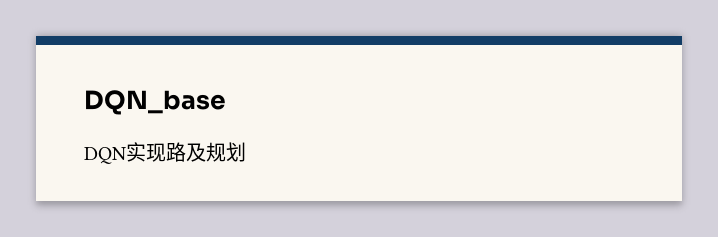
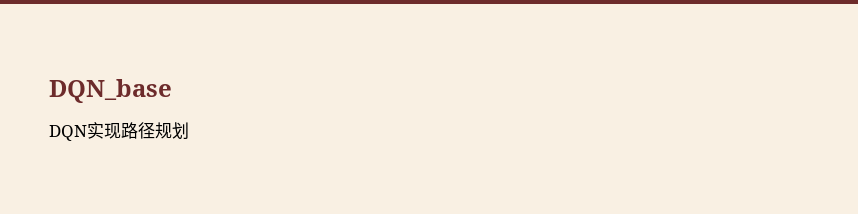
- DQN实现路及规划
+ DQN实现路径规划

